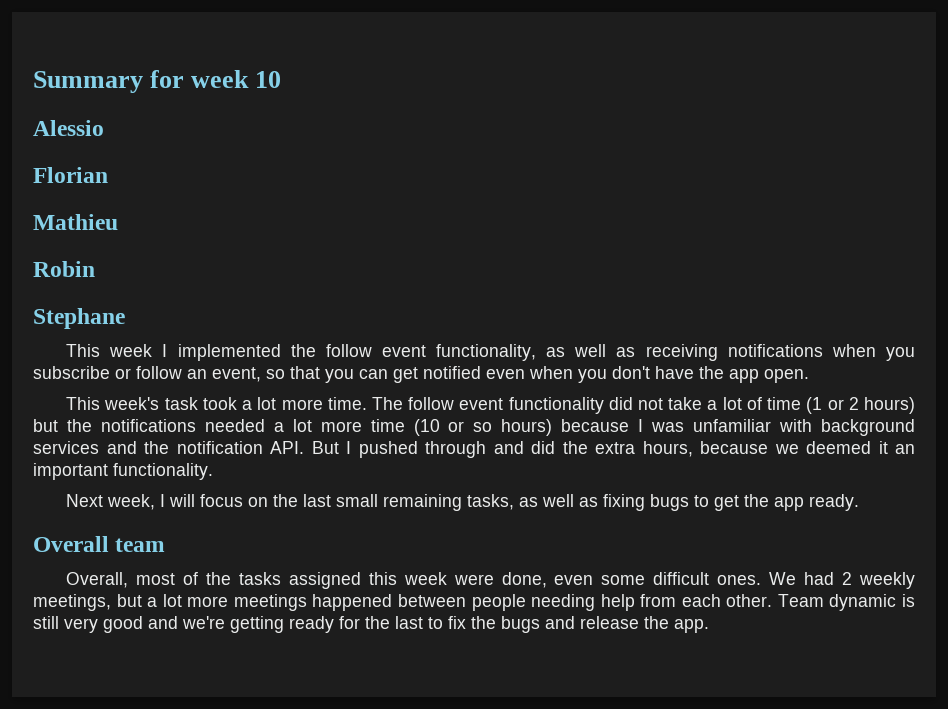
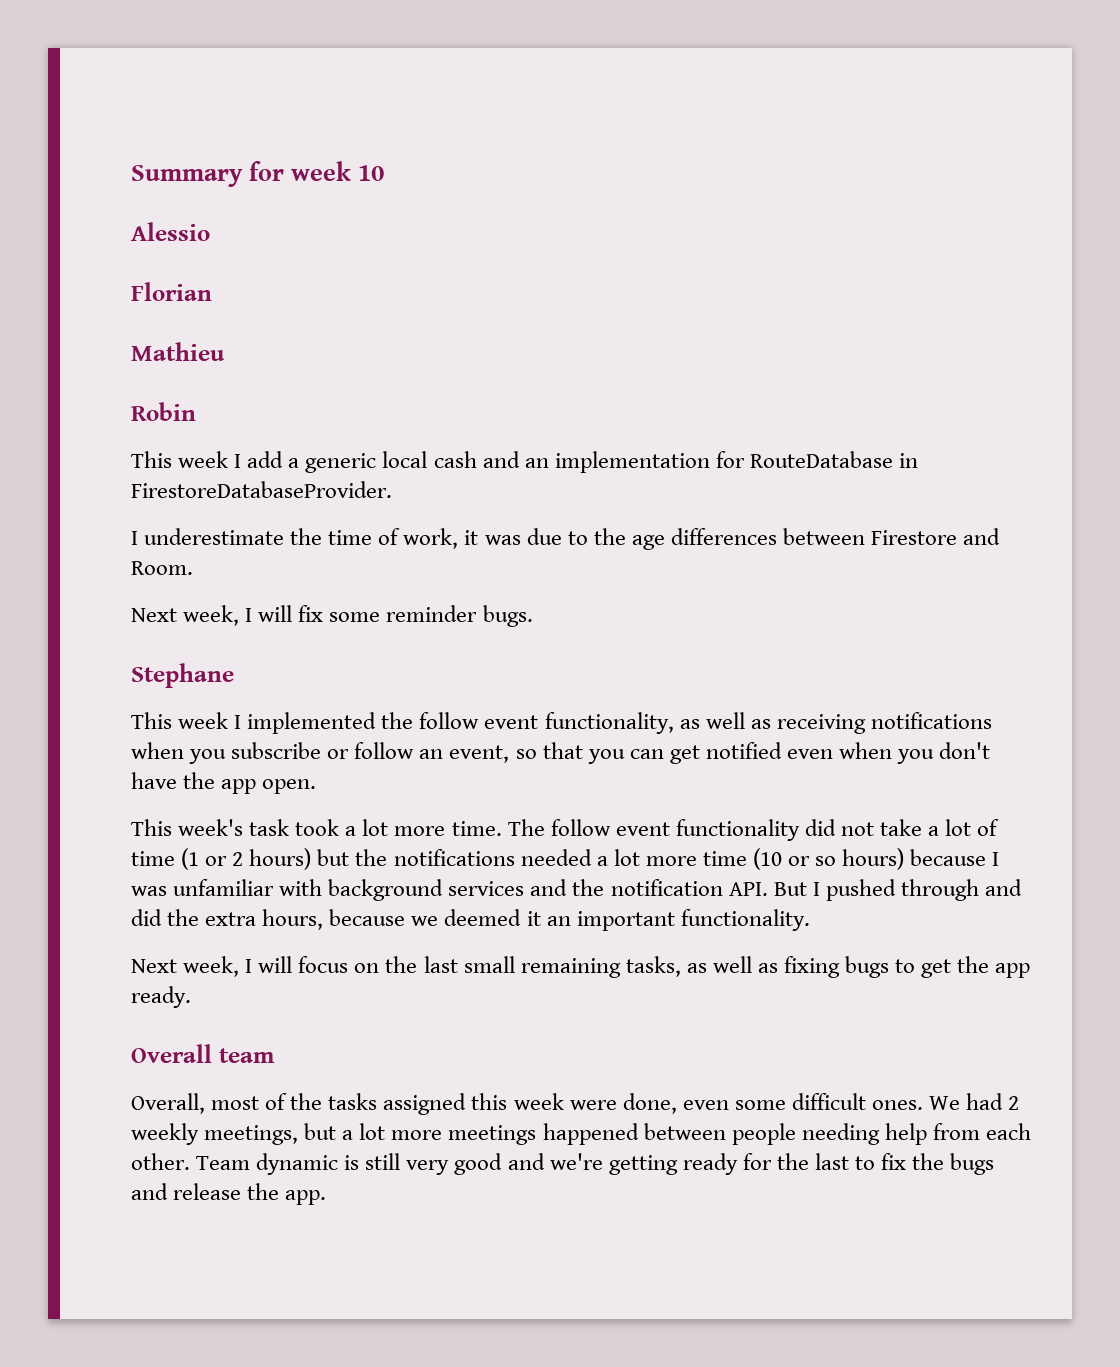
+ This week I add a generic local cash and an implementation for RouteDatabase in FirestoreDatabaseProvider.
+ I underestimate the time of work, it was due to the age differences between Firestore and Room.
+ Next week, I will fix some reminder bugs.

